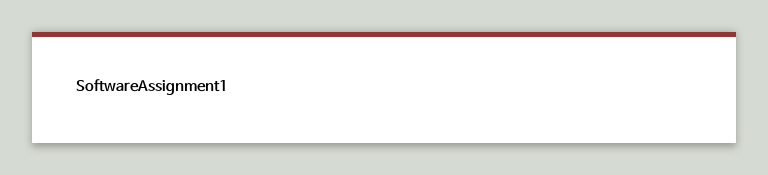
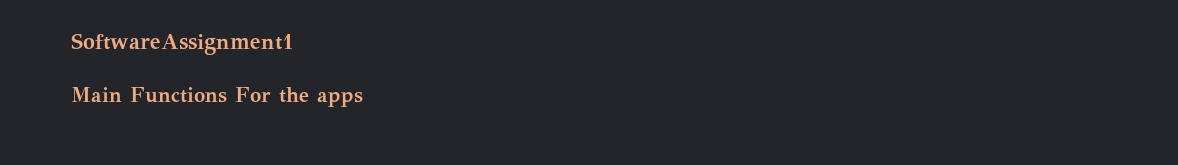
+ Main Functions For the apps

